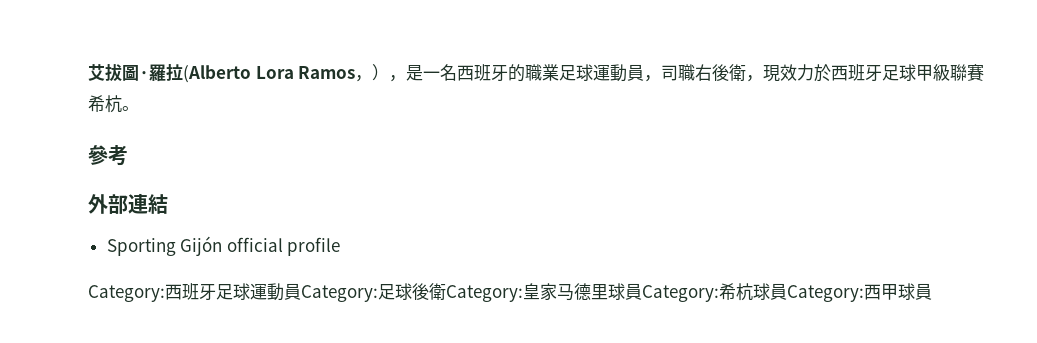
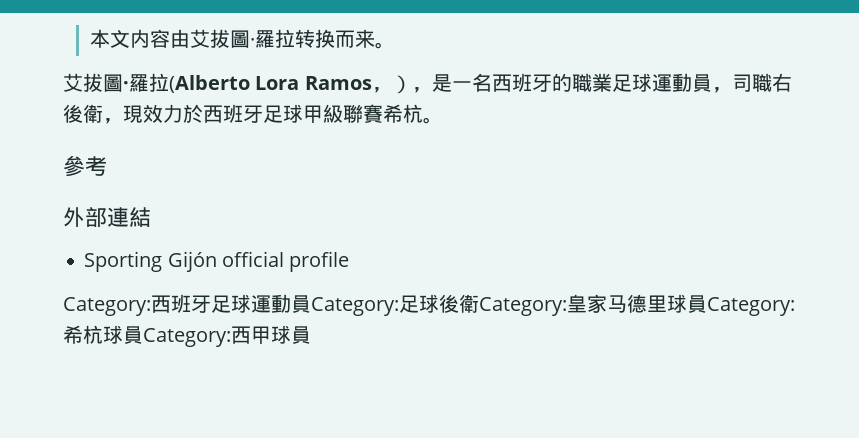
+ 本文内容由艾拔圖·羅拉转换而来。

